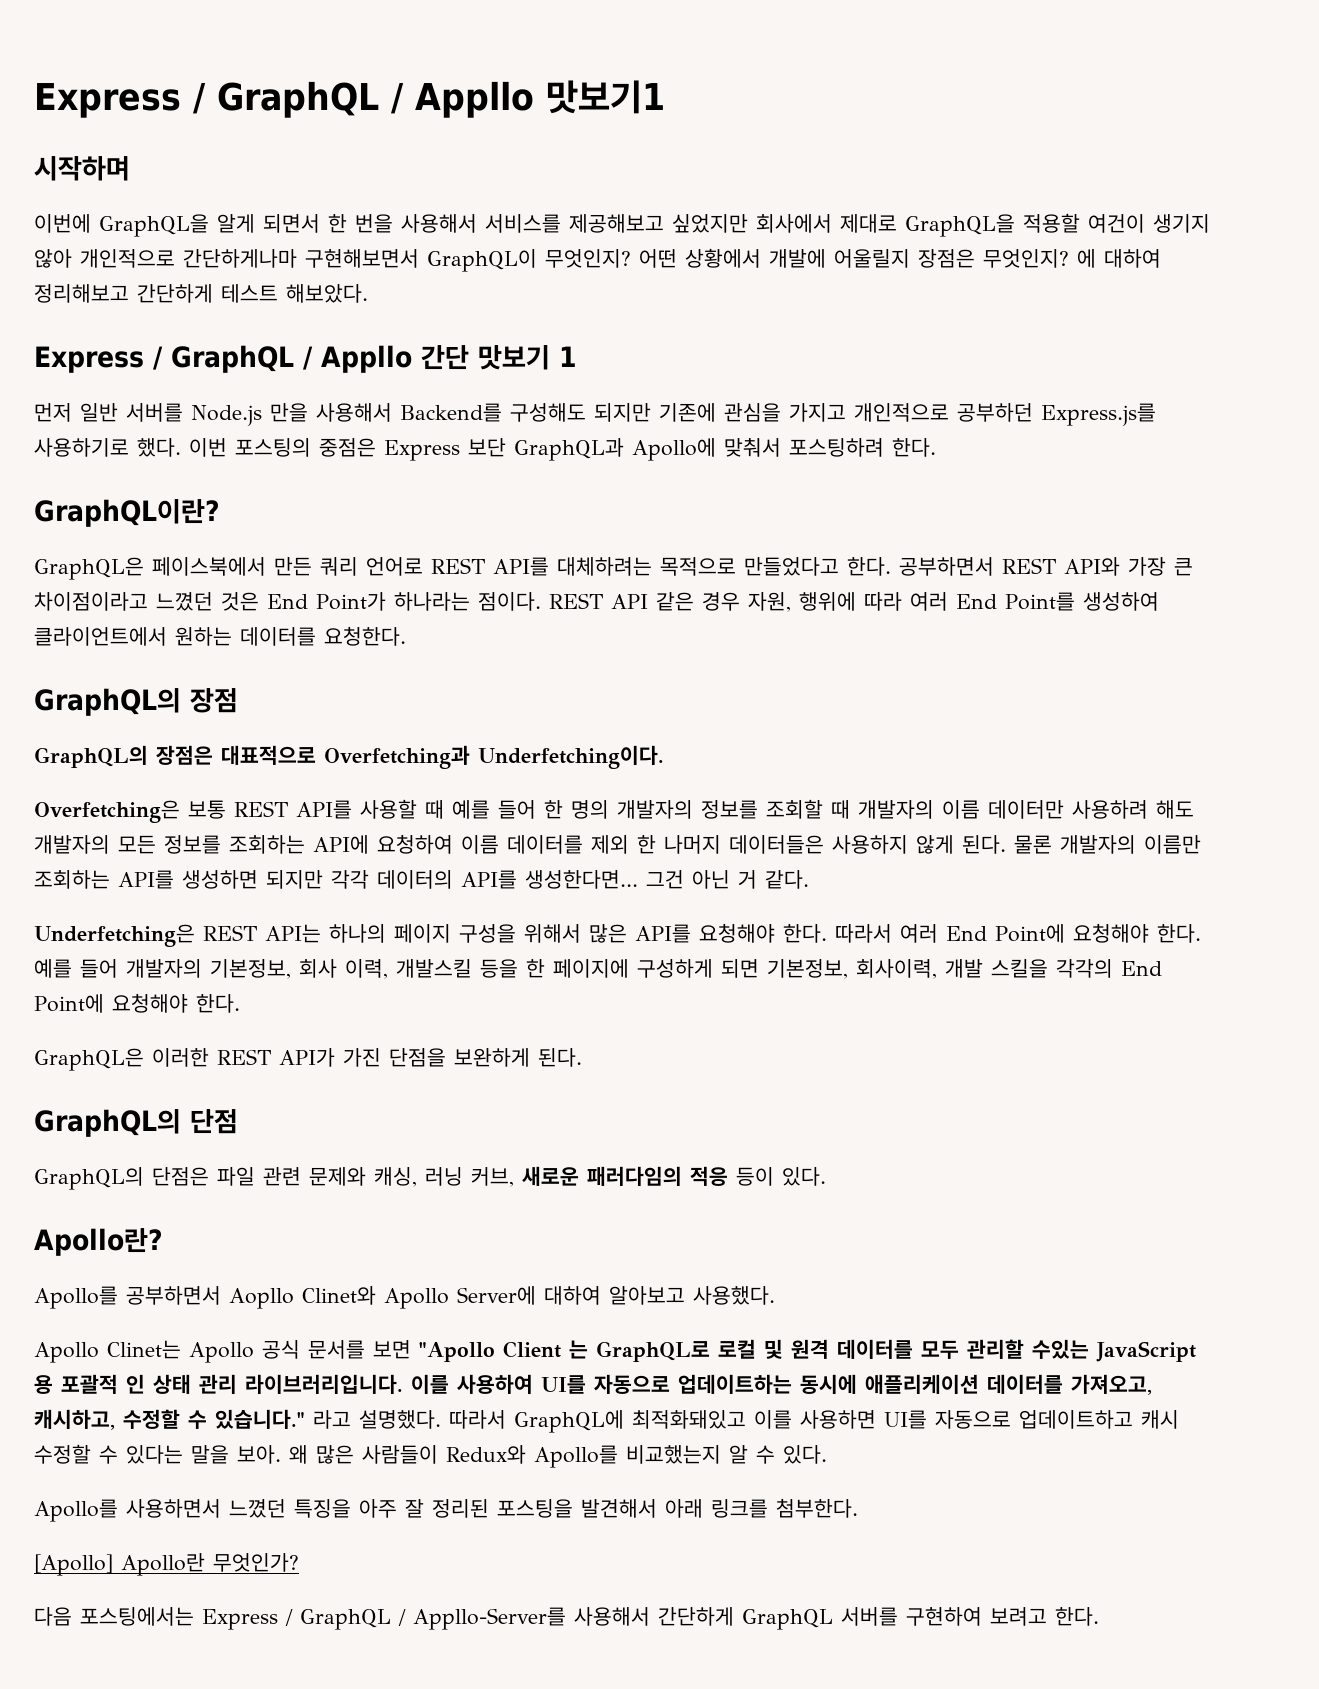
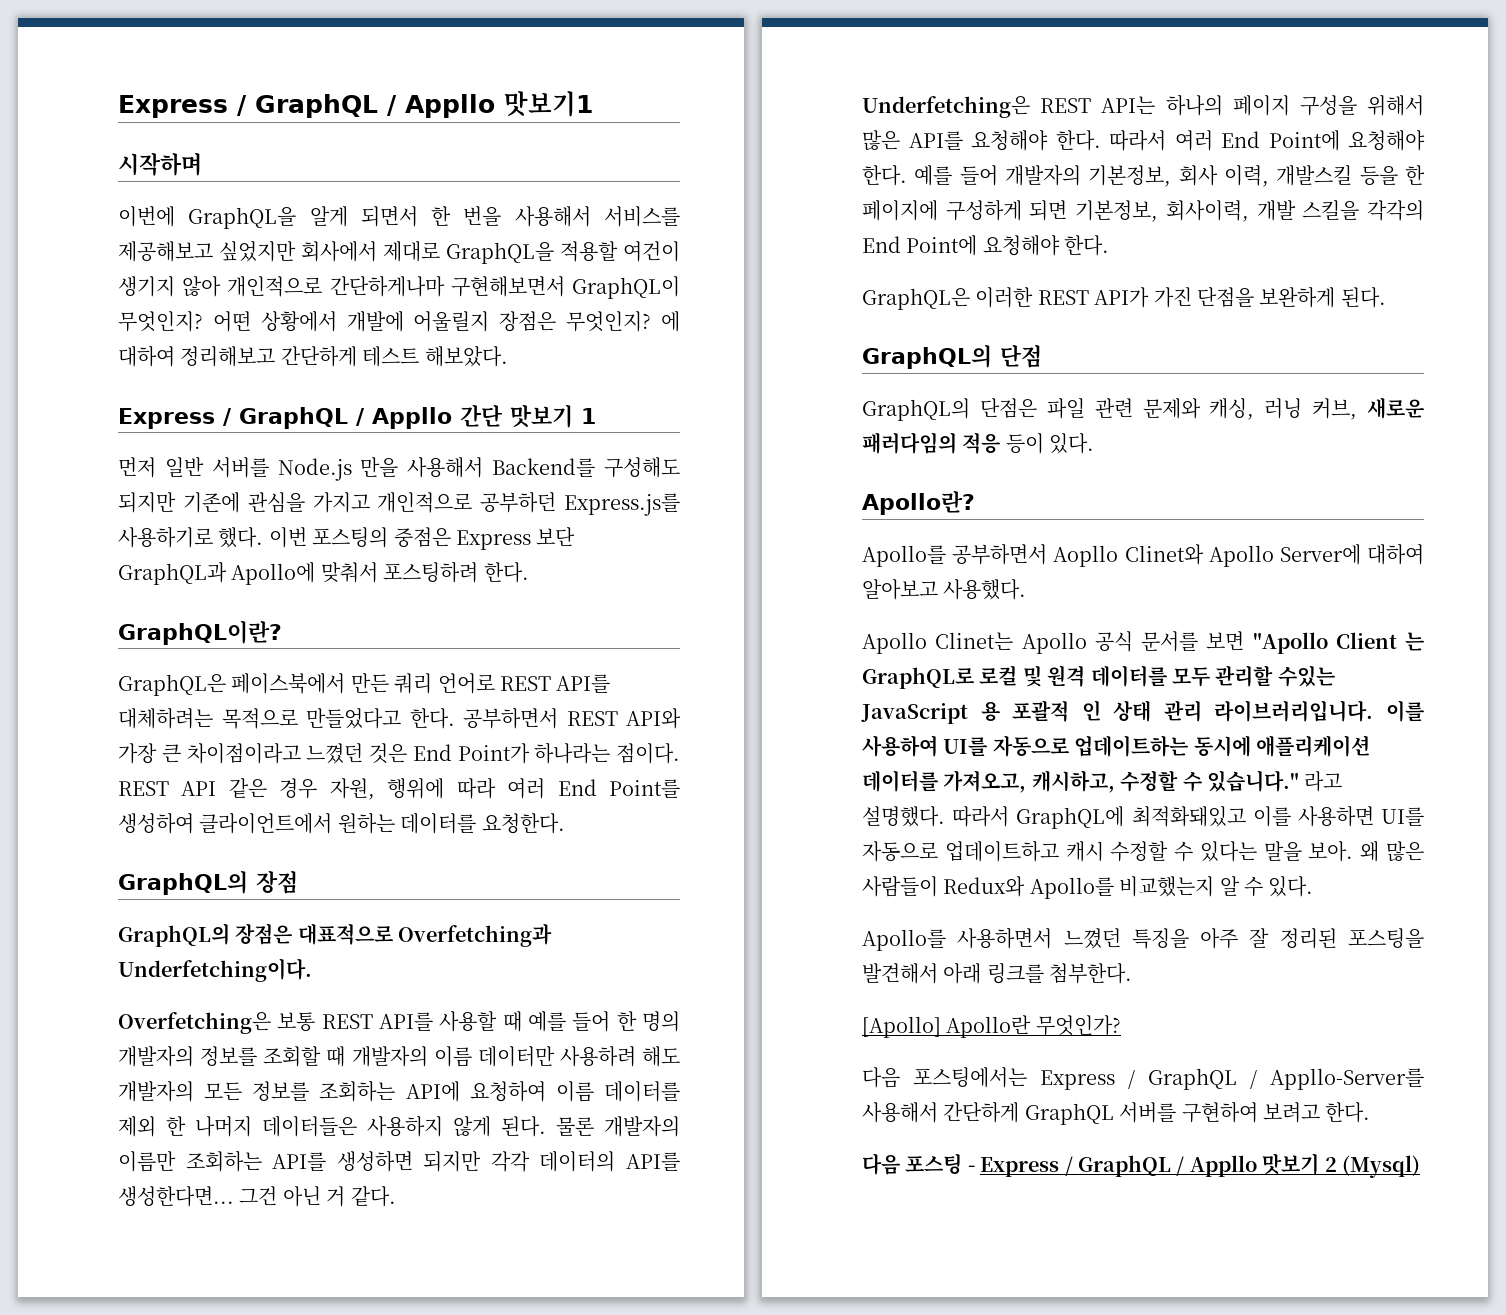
+ 다음 포스팅 - Express / GraphQL / Appllo 맛보기 2 (Mysql)

